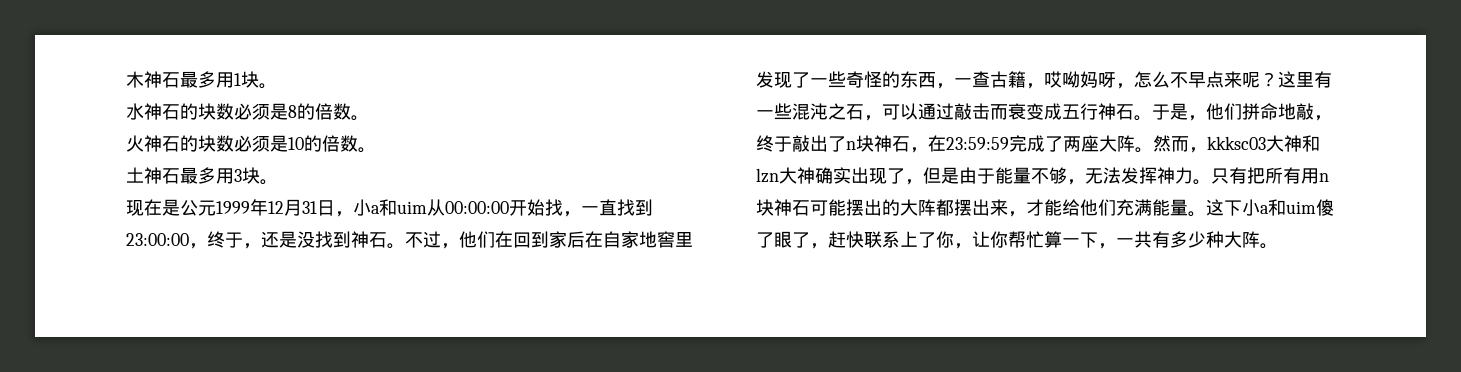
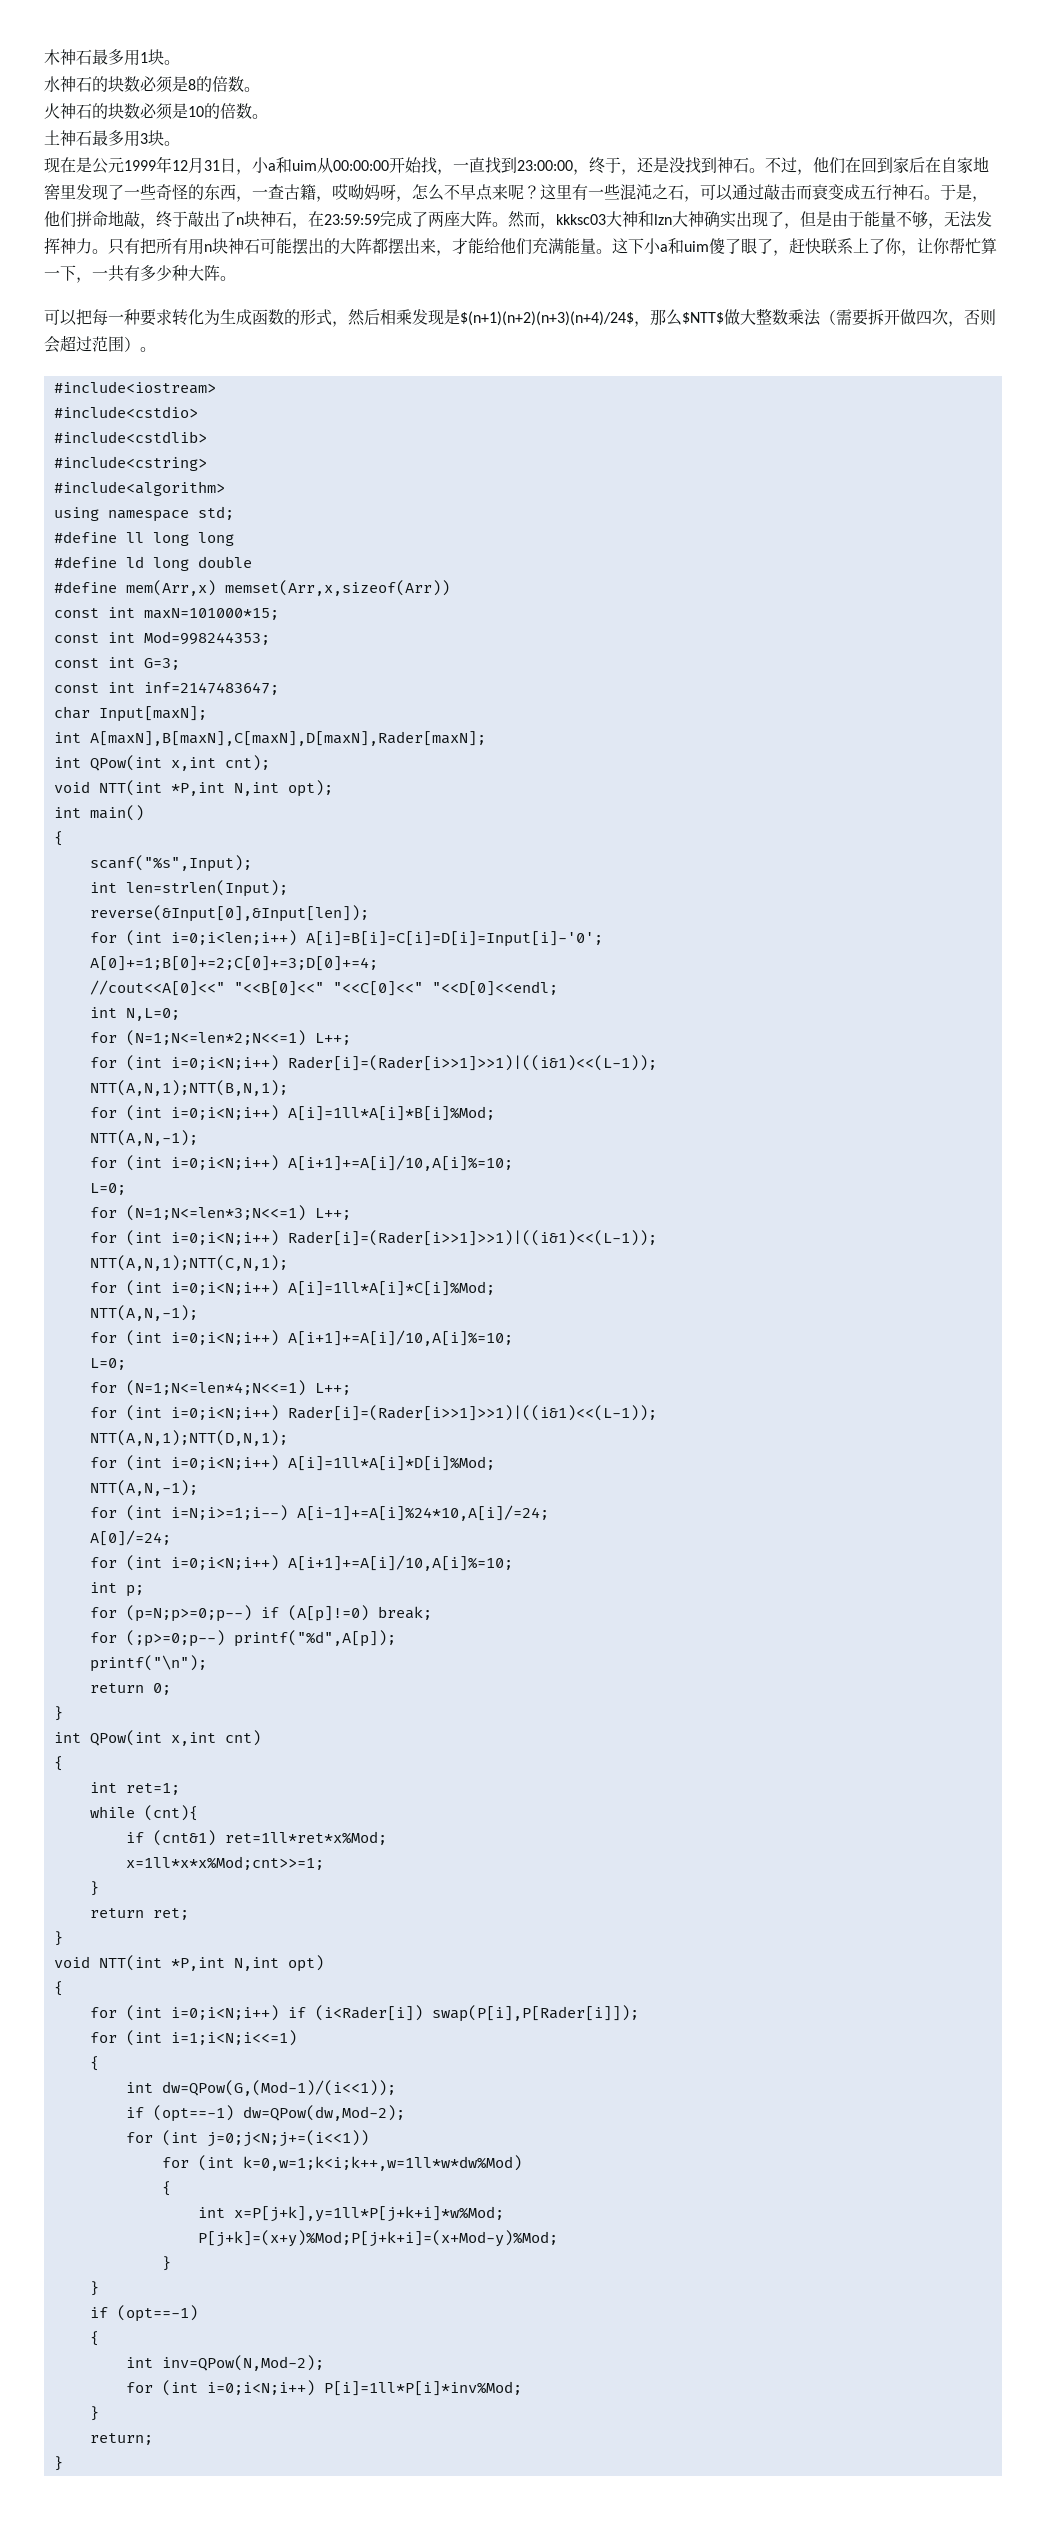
+ 可以把每一种要求转化为生成函数的形式，然后相乘发现是$(n+1)(n+2)(n+3)(n+4)/24$，那么$NTT$做大整数乘法（需要拆开做四次，否则会超过范围）。
+ #include<iostream>
+ #include<cstdio>
+ #include<cstdlib>
+ #include<cstring>
+ #include<algorithm>
+ using namespace std;
+ #define ll long long
+ #define ld long double
+ #define mem(Arr,x) memset(Arr,x,sizeof(Arr))
+ const int maxN=101000*15;
+ const int Mod=998244353;
+ const int G=3;
+ const int inf=2147483647;
+ char Input[maxN];
+ int A[maxN],B[maxN],C[maxN],D[maxN],Rader[maxN];
+ int QPow(int x,int cnt);
+ void NTT(int *P,int N,int opt);
+ int main()
+ {
+ scanf("%s",Input);
+ int len=strlen(Input);
+ reverse(&Input[0],&Input[len]);
+ for (int i=0;i<len;i++) A[i]=B[i]=C[i]=D[i]=Input[i]-'0';
+ A[0]+=1;B[0]+=2;C[0]+=3;D[0]+=4;
+ //cout<<A[0]<<" "<<B[0]<<" "<<C[0]<<" "<<D[0]<<endl;
+ int N,L=0;
+ for (N=1;N<=len*2;N<<=1) L++;
+ for (int i=0;i<N;i++) Rader[i]=(Rader[i>>1]>>1)|((i&1)<<(L-1));
+ NTT(A,N,1);NTT(B,N,1);
+ for (int i=0;i<N;i++) A[i]=1ll*A[i]*B[i]%Mod;
+ NTT(A,N,-1);
+ for (int i=0;i<N;i++) A[i+1]+=A[i]/10,A[i]%=10;
+ L=0;
+ for (N=1;N<=len*3;N<<=1) L++;
+ for (int i=0;i<N;i++) Rader[i]=(Rader[i>>1]>>1)|((i&1)<<(L-1));
+ NTT(A,N,1);NTT(C,N,1);
+ for (int i=0;i<N;i++) A[i]=1ll*A[i]*C[i]%Mod;
+ NTT(A,N,-1);
+ for (int i=0;i<N;i++) A[i+1]+=A[i]/10,A[i]%=10;
+ L=0;
+ for (N=1;N<=len*4;N<<=1) L++;
+ for (int i=0;i<N;i++) Rader[i]=(Rader[i>>1]>>1)|((i&1)<<(L-1));
+ NTT(A,N,1);NTT(D,N,1);
+ for (int i=0;i<N;i++) A[i]=1ll*A[i]*D[i]%Mod;
+ NTT(A,N,-1);
+ for (int i=N;i>=1;i--) A[i-1]+=A[i]%24*10,A[i]/=24;
+ A[0]/=24;
+ for (int i=0;i<N;i++) A[i+1]+=A[i]/10,A[i]%=10;
+ int p;
+ for (p=N;p>=0;p--) if (A[p]!=0) break;
+ for (;p>=0;p--) printf("%d",A[p]);
+ printf("\n");
+ return 0;
+ }
+ int QPow(int x,int cnt)
+ {
+ int ret=1;
+ while (cnt){
+ if (cnt&1) ret=1ll*ret*x%Mod;
+ x=1ll*x*x%Mod;cnt>>=1;
+ }
+ return ret;
+ }
+ void NTT(int *P,int N,int opt)
+ {
+ for (int i=0;i<N;i++) if (i<Rader[i]) swap(P[i],P[Rader[i]]);
+ for (int i=1;i<N;i<<=1)
+ {
+ int dw=QPow(G,(Mod-1)/(i<<1));
+ if (opt==-1) dw=QPow(dw,Mod-2);
+ for (int j=0;j<N;j+=(i<<1))
+ for (int k=0,w=1;k<i;k++,w=1ll*w*dw%Mod)
+ {
+ int x=P[j+k],y=1ll*P[j+k+i]*w%Mod;
+ P[j+k]=(x+y)%Mod;P[j+k+i]=(x+Mod-y)%Mod;
+ }
+ }
+ if (opt==-1)
+ {
+ int inv=QPow(N,Mod-2);
+ for (int i=0;i<N;i++) P[i]=1ll*P[i]*inv%Mod;
+ }
+ return;
+ }

